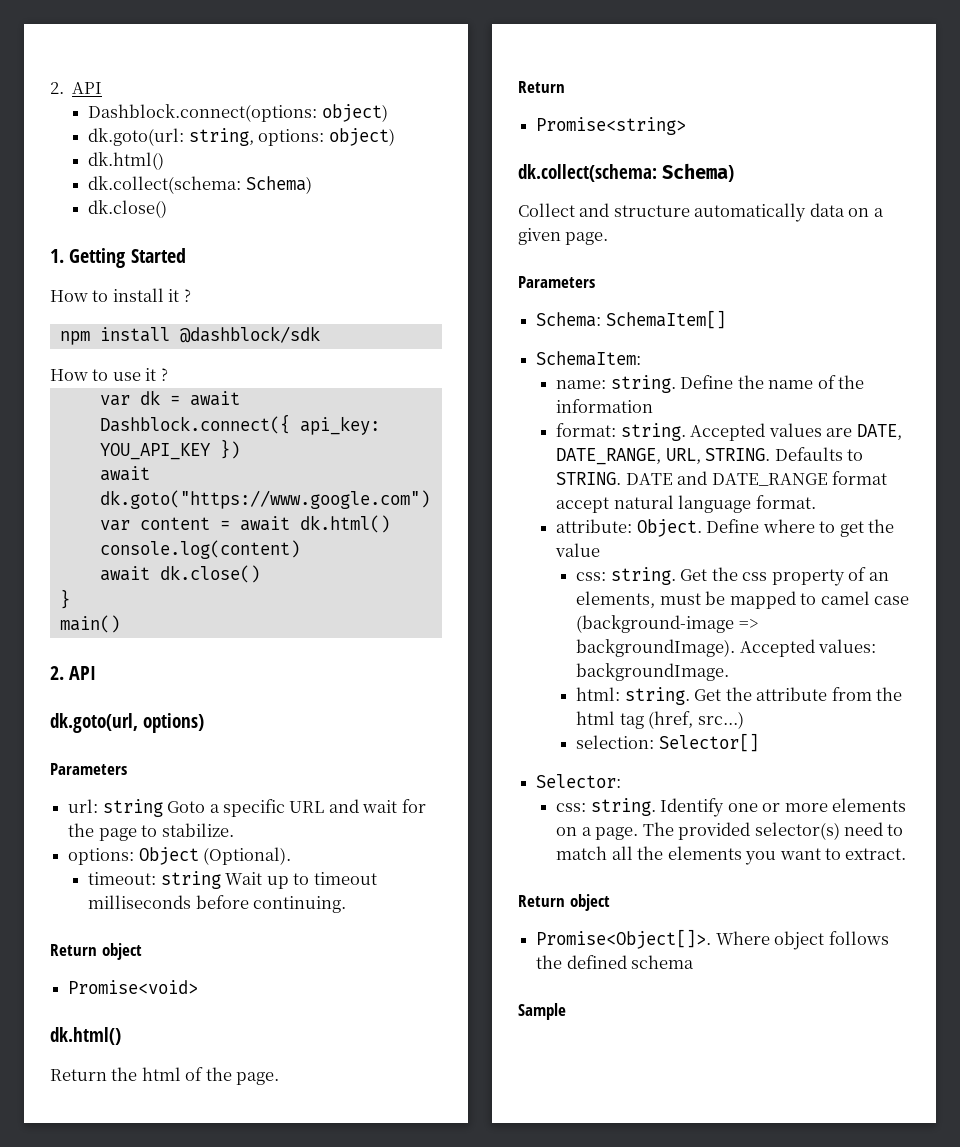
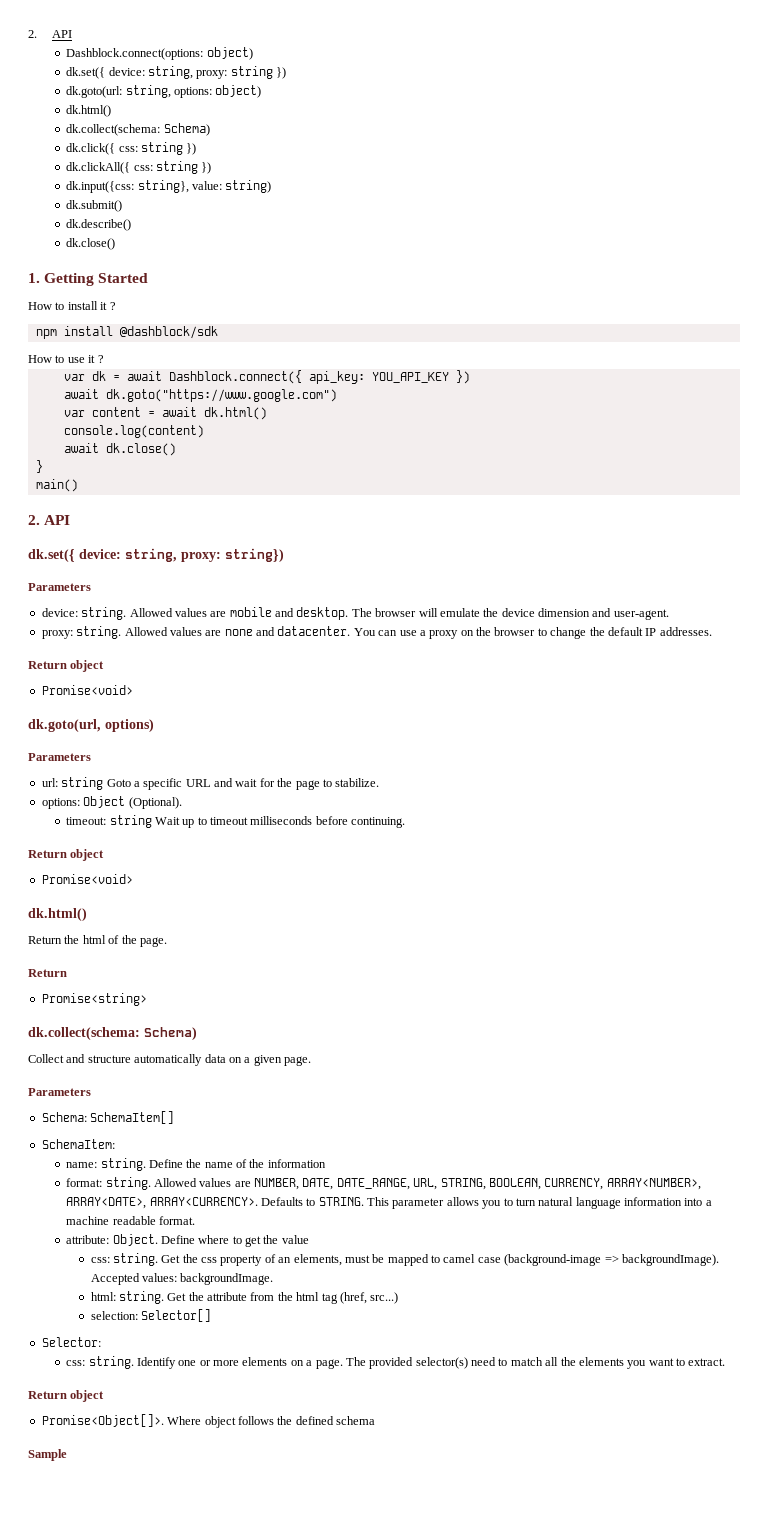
+ dk.set({ device: string, proxy: string })
+ dk.click({ css: string })
+ dk.clickAll({ css: string })
+ dk.input({css: string}, value: string)
+ dk.submit()
+ dk.describe()
+ dk.set({ device: string, proxy: string})
+ Parameters
+ device: string. Allowed values are mobile and desktop. The browser will emulate the device dimension and user-agent.
+ proxy: string. Allowed values are none and datacenter. You can use a proxy on the browser to change the default IP addresses.
+ Return object
+ Promise<void>
- Accepted values are DATE, DATE_RANGE, URL, STRING. Defaults to STRING. DATE and DATE_RANGE format accept natural language format.
+ Allowed values are NUMBER, DATE, DATE_RANGE, URL, STRING, BOOLEAN, CURRENCY, ARRAY<NUMBER>, ARRAY<DATE>, ARRAY<CURRENCY>. Defaults to STRING. This parameter allows you to turn natural language information into a machine readable format.

